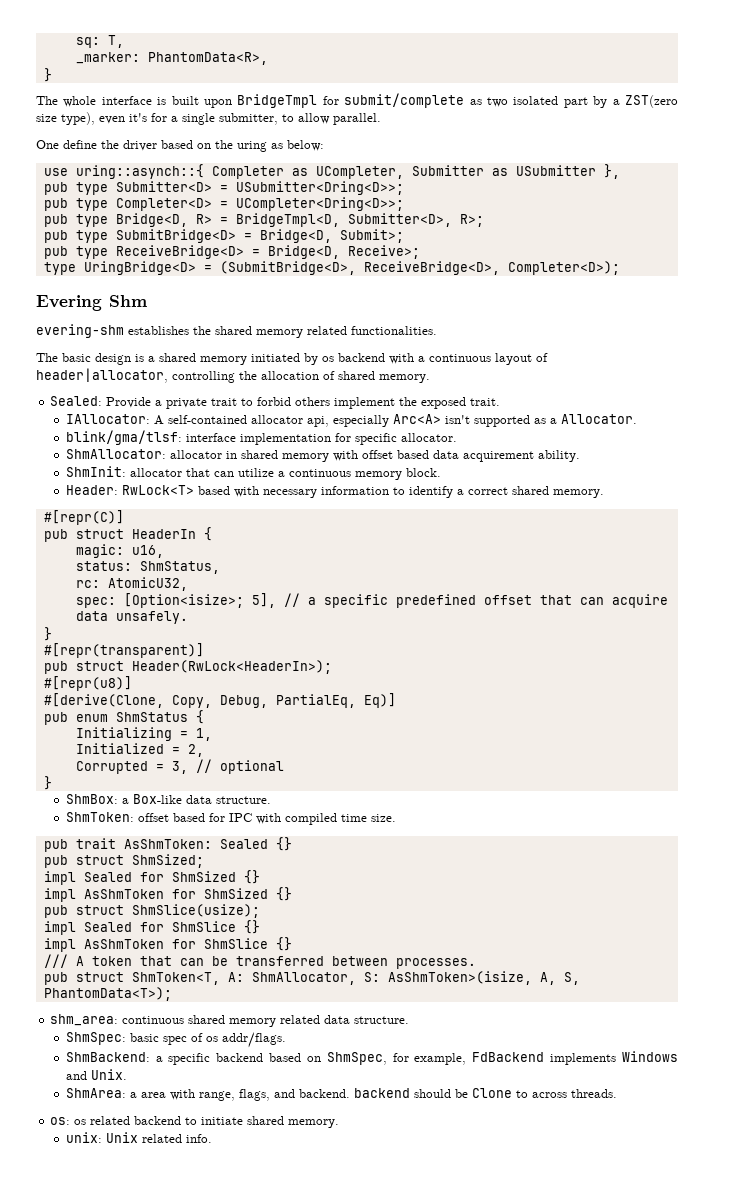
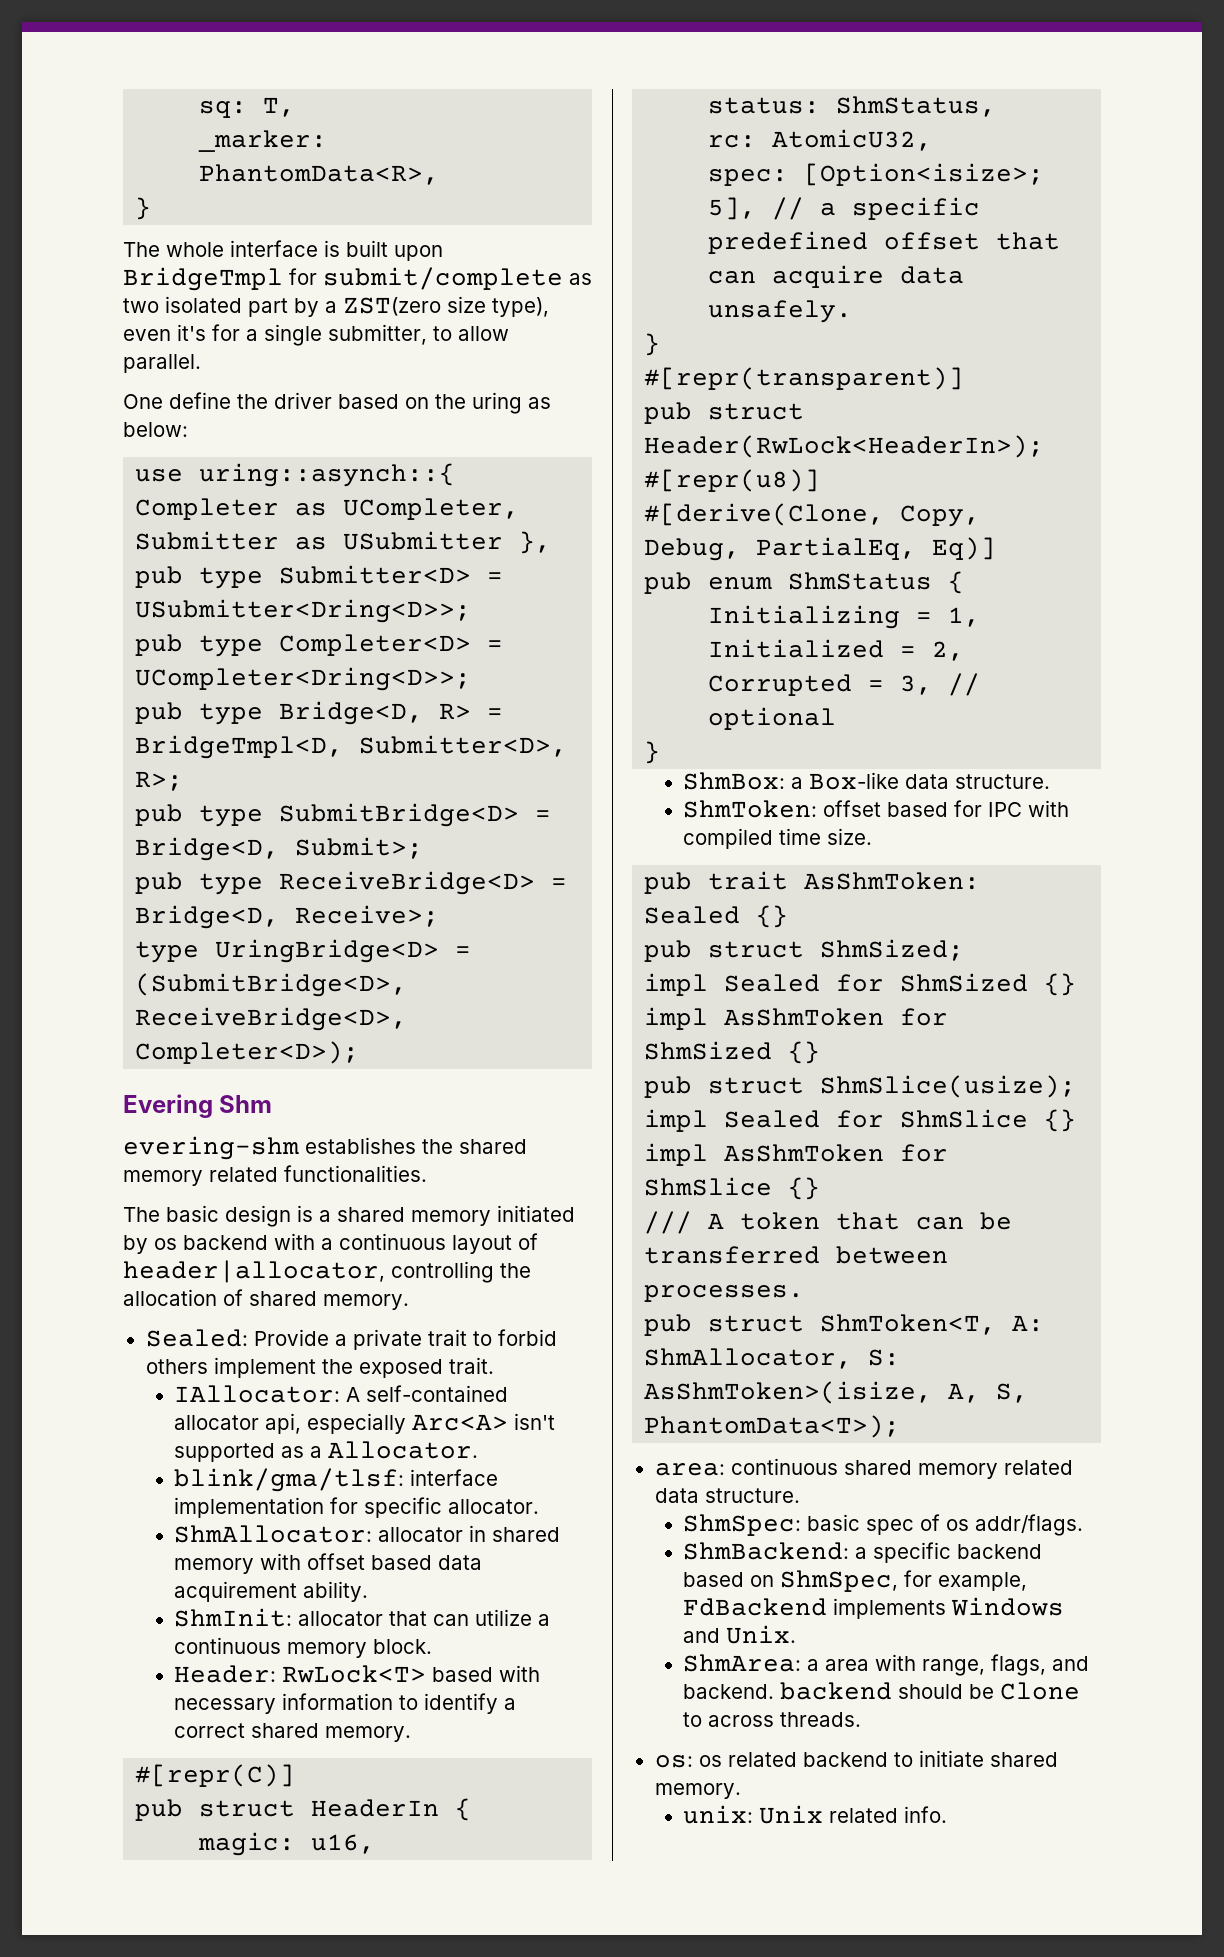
- shm_area: continuous shared memory related data structure.
+ area: continuous shared memory related data structure.

